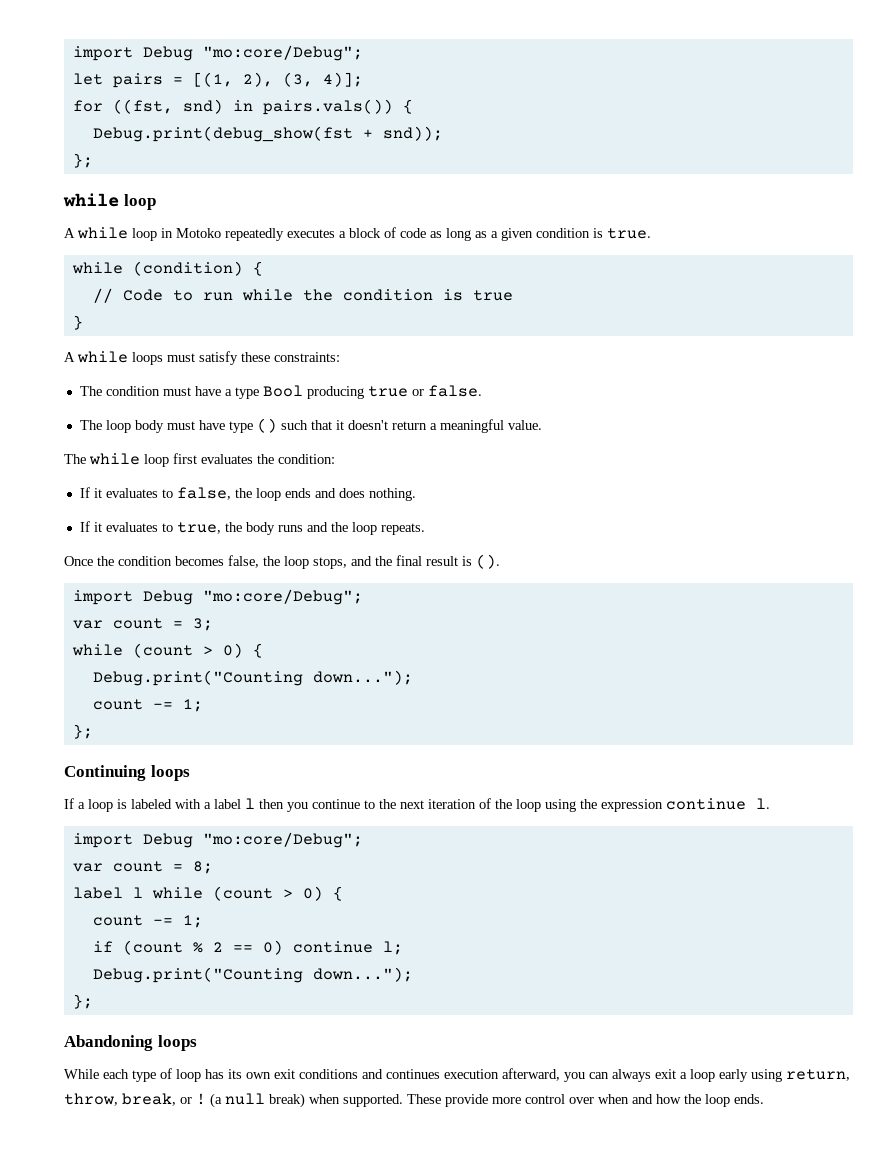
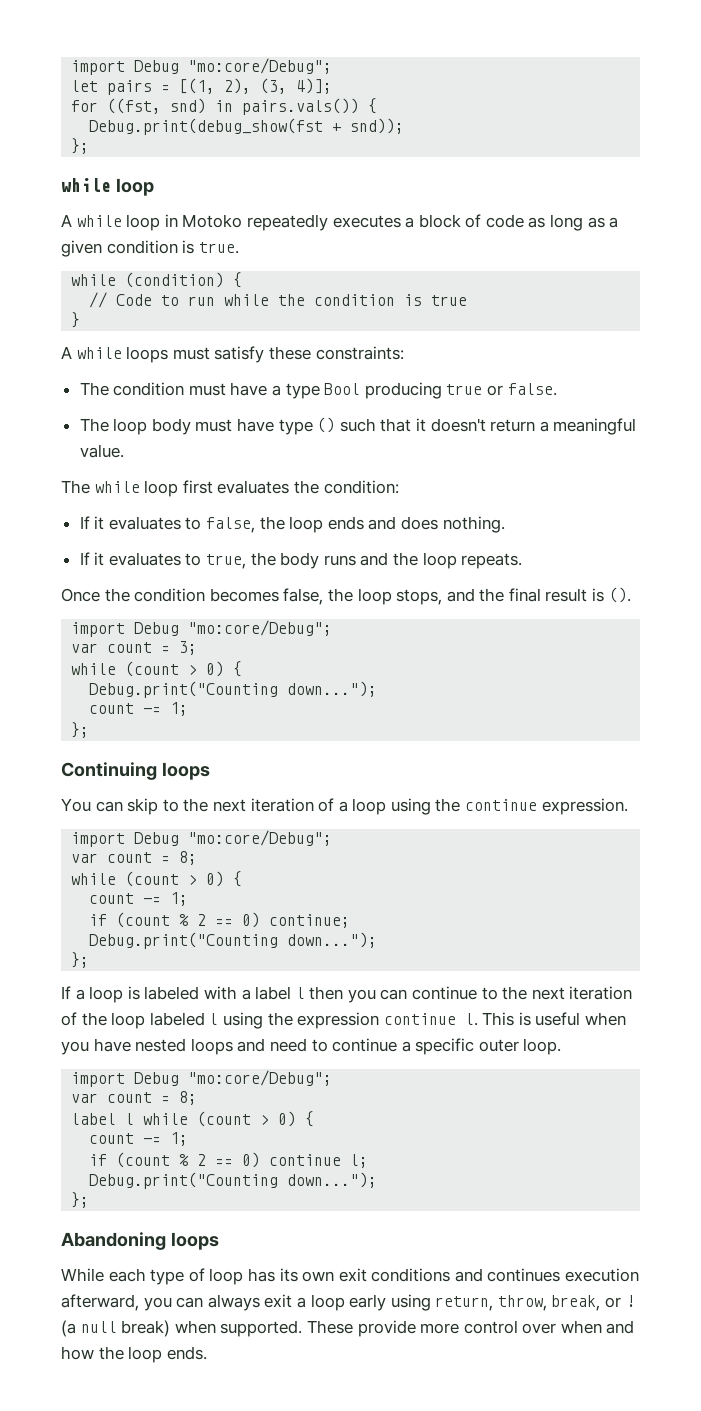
+ You can skip to the next iteration of a loop using the continue expression.
+ import Debug "mo:core/Debug";
+ var count = 8;
+ while (count > 0) {
+ count -= 1;
+ if (count % 2 == 0) continue;
+ Debug.print("Counting down...");
+ };
- If a loop is labeled with a label l then you continue to the next iteration of the loop using the expression continue l.
+ If a loop is labeled with a label l then you can continue to the next iteration of the loop labeled l using the expression continue l. This is useful when you have nested loops and need to continue a specific outer loop.

